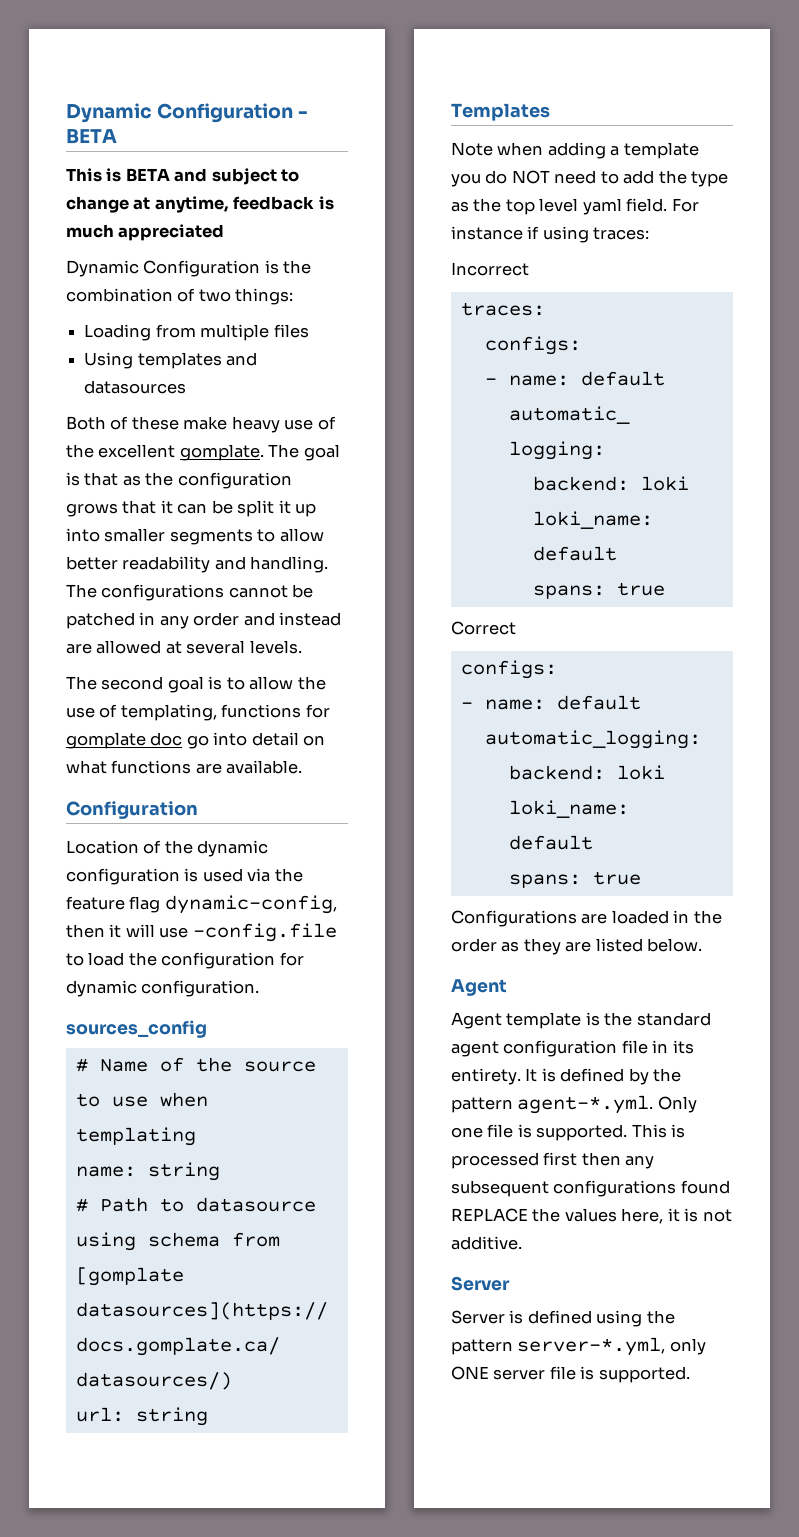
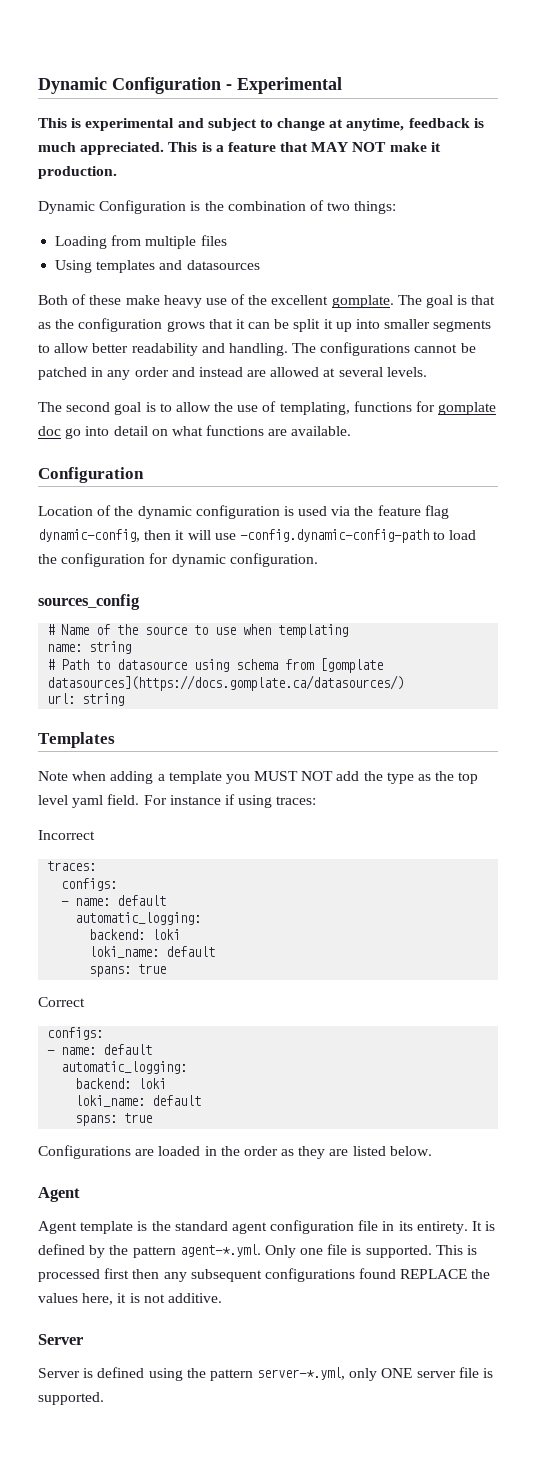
- Dynamic Configuration - BETA
- This is BETA and subject to change at anytime, feedback is much appreciated
+ Dynamic Configuration - Experimental
+ This is experimental and subject to change at anytime, feedback is much appreciated. This is a feature that MAY NOT make it production.
- Location of the dynamic configuration is used via the feature flag dynamic-config, then it will use -config.file to load the configuration for dynamic configuration.
+ Location of the dynamic configuration is used via the feature flag dynamic-config, then it will use -config.dynamic-config-path to load the configuration for dynamic configuration.
- Note when adding a template you do NOT need to add the type as the top level yaml field.
+ Note when adding a template you MUST NOT add the type as the top level yaml field.

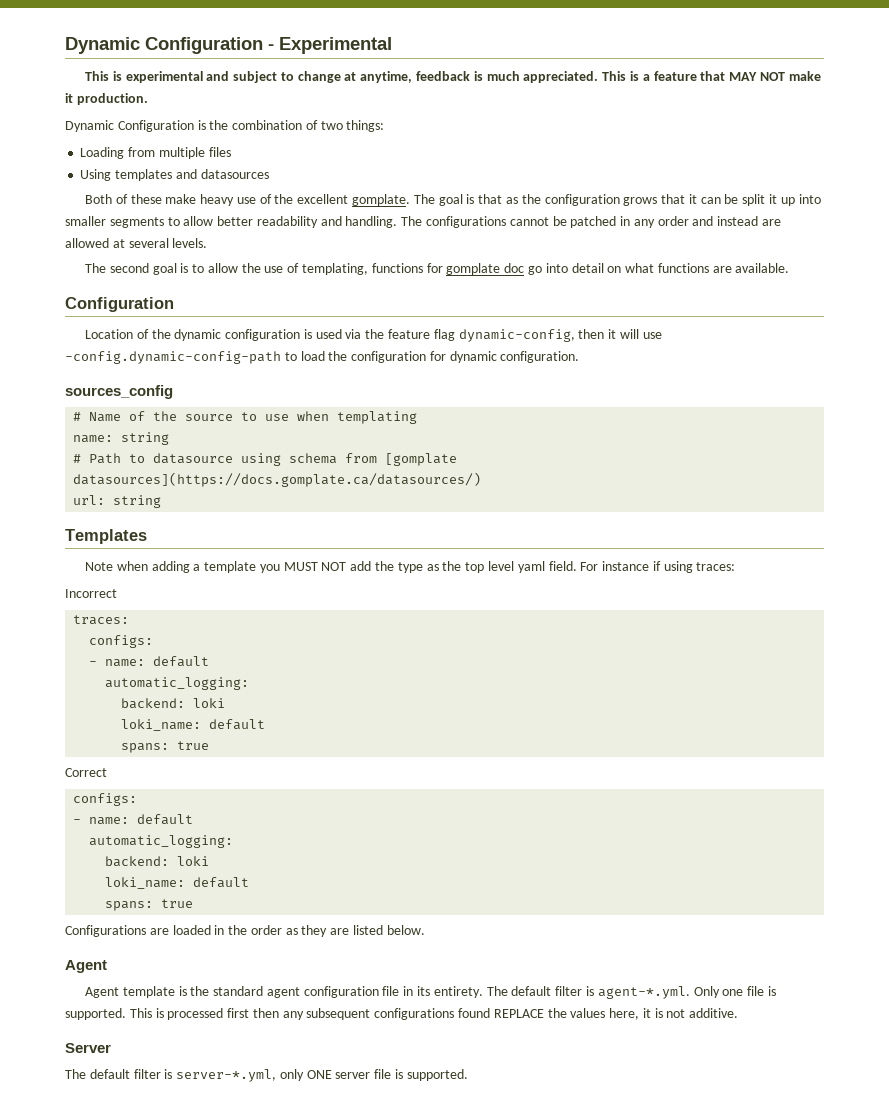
- It is defined by the pattern agent-*.yml. Only one file is supported.
+ The default filter is agent-*.yml. Only one file is supported.
- Server is defined using the pattern server-*.yml, only ONE server file is supported.
+ The default filter is server-*.yml, only ONE server file is supported.

